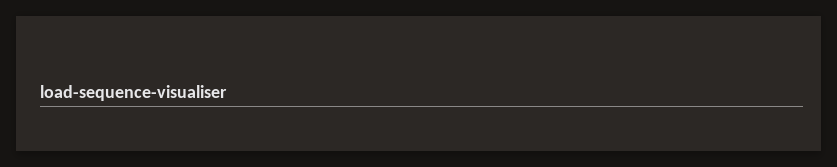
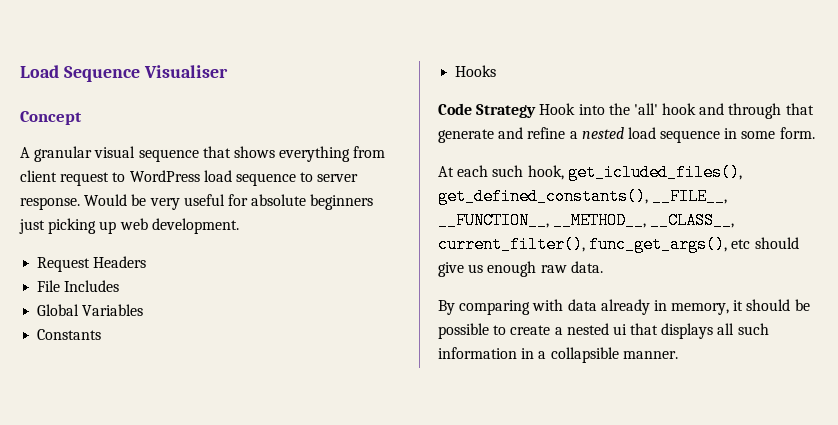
- load-sequence-visualiser
+ Load Sequence Visualiser
+ Concept
+ A granular visual sequence that shows everything from client request to WordPress load sequence to server response. Would be very useful for absolute beginners just picking up web development.
+ Request Headers
+ File Includes
+ Global Variables
+ Constants
+ Hooks
+ Code Strategy Hook into the 'all' hook and through that generate and refine a nested load sequence in some form.
+ At each such hook, get_icluded_files(), get_defined_constants(), __FILE__, __FUNCTION__, __METHOD__, __CLASS__, current_filter(), func_get_args(), etc should give us enough raw data.
+ By comparing with data already in memory, it should be possible to create a nested ui that displays all such information in a collapsible manner.

